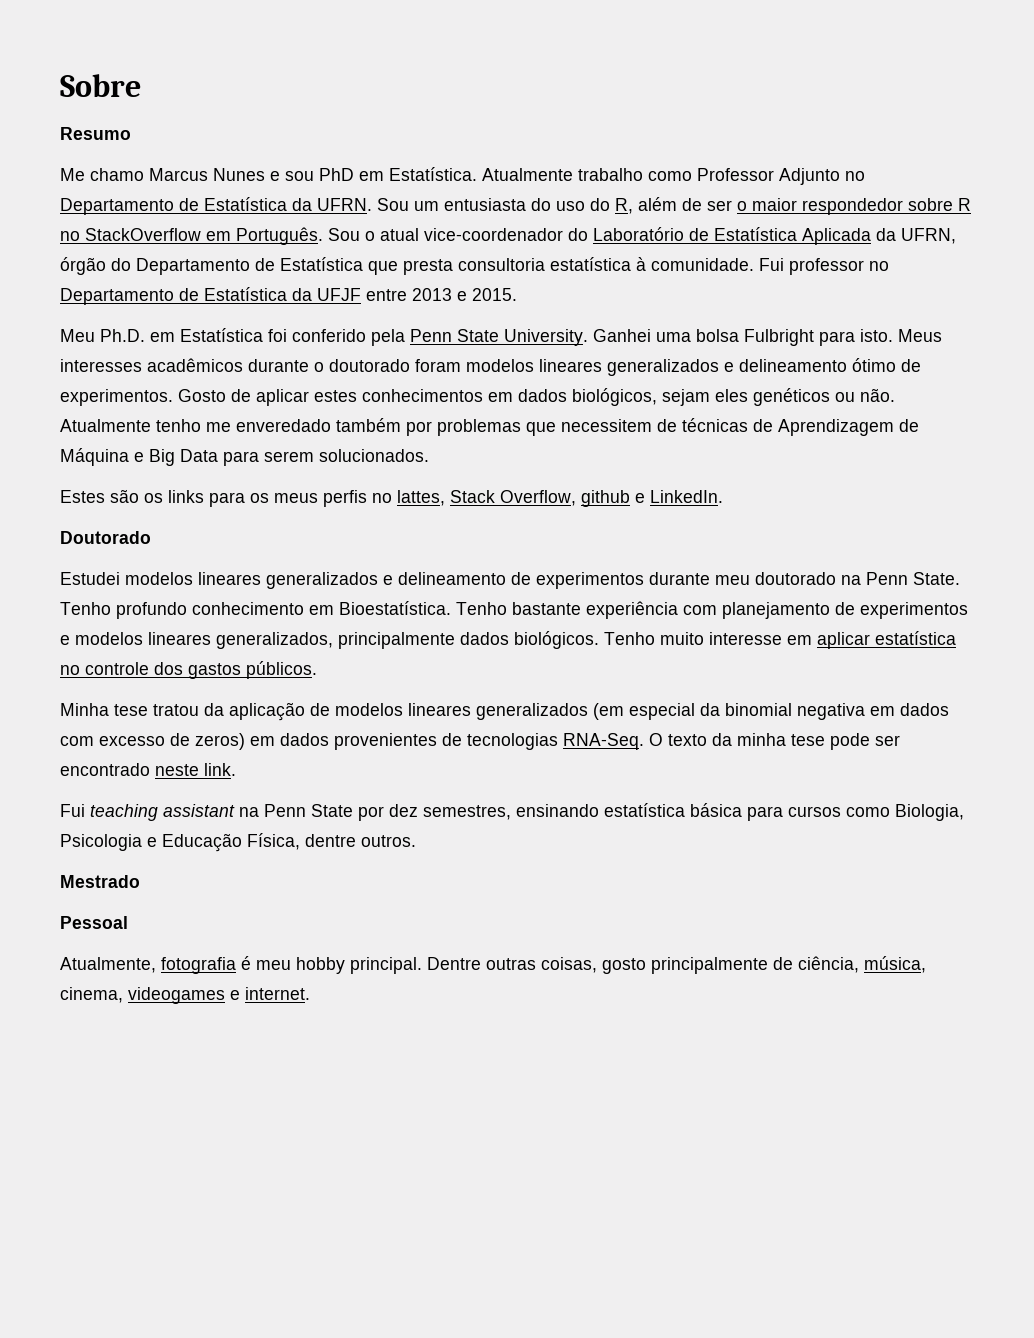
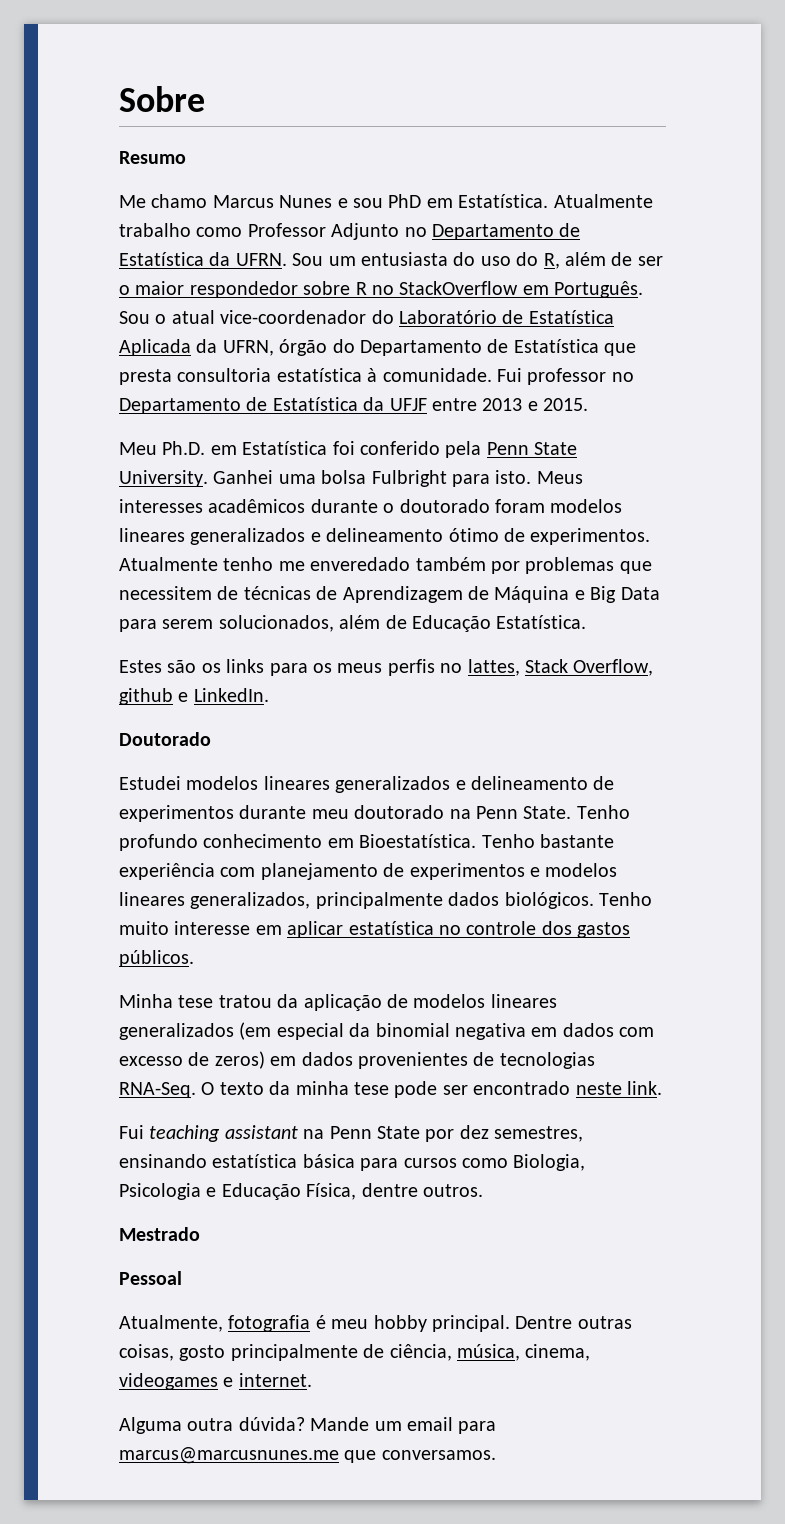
- Gosto de aplicar estes conhecimentos em dados biológicos, sejam eles genéticos ou não.
- Atualmente tenho me enveredado também por problemas que necessitem de técnicas de Aprendizagem de Máquina e Big Data para serem solucionados.
+ Atualmente tenho me enveredado também por problemas que necessitem de técnicas de Aprendizagem de Máquina e Big Data para serem solucionados, além de Educação Estatística.
+ Alguma outra dúvida? Mande um email para marcus@marcusnunes.me que conversamos.

